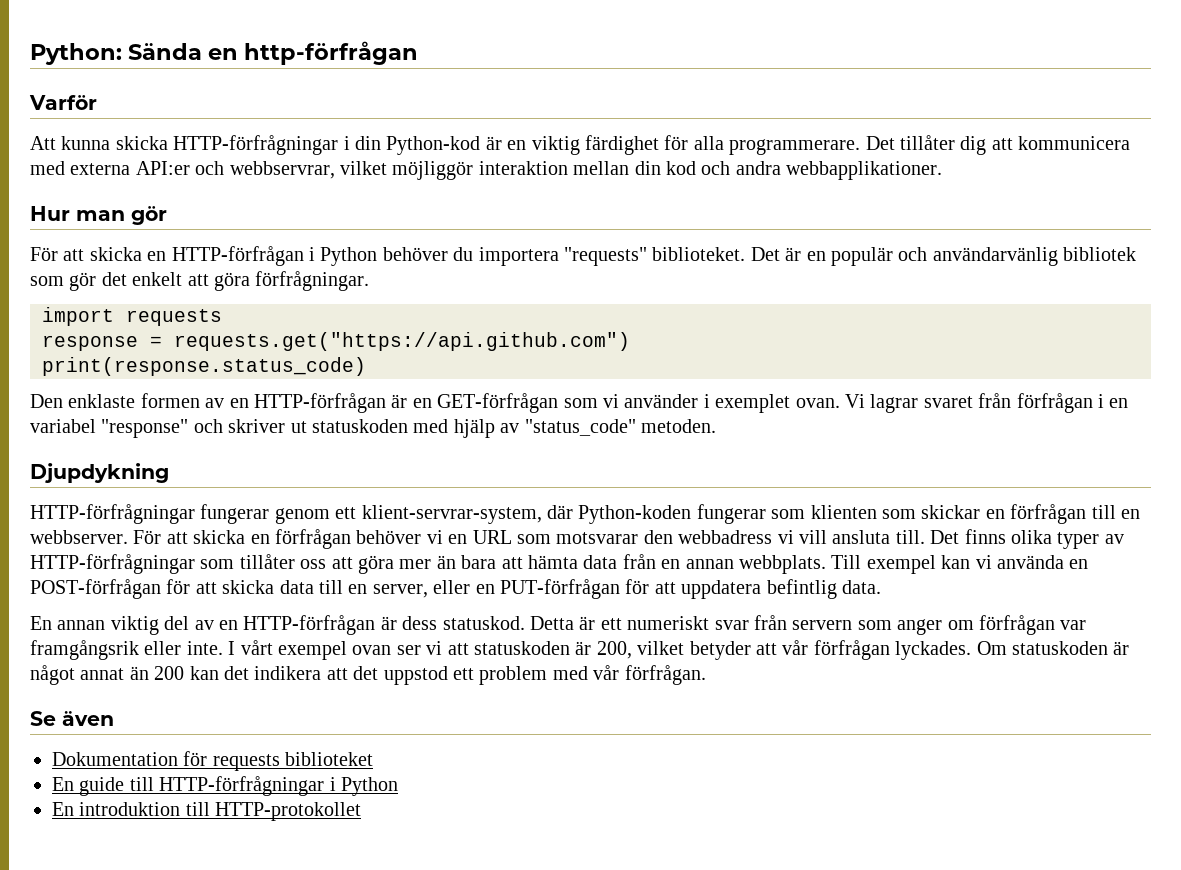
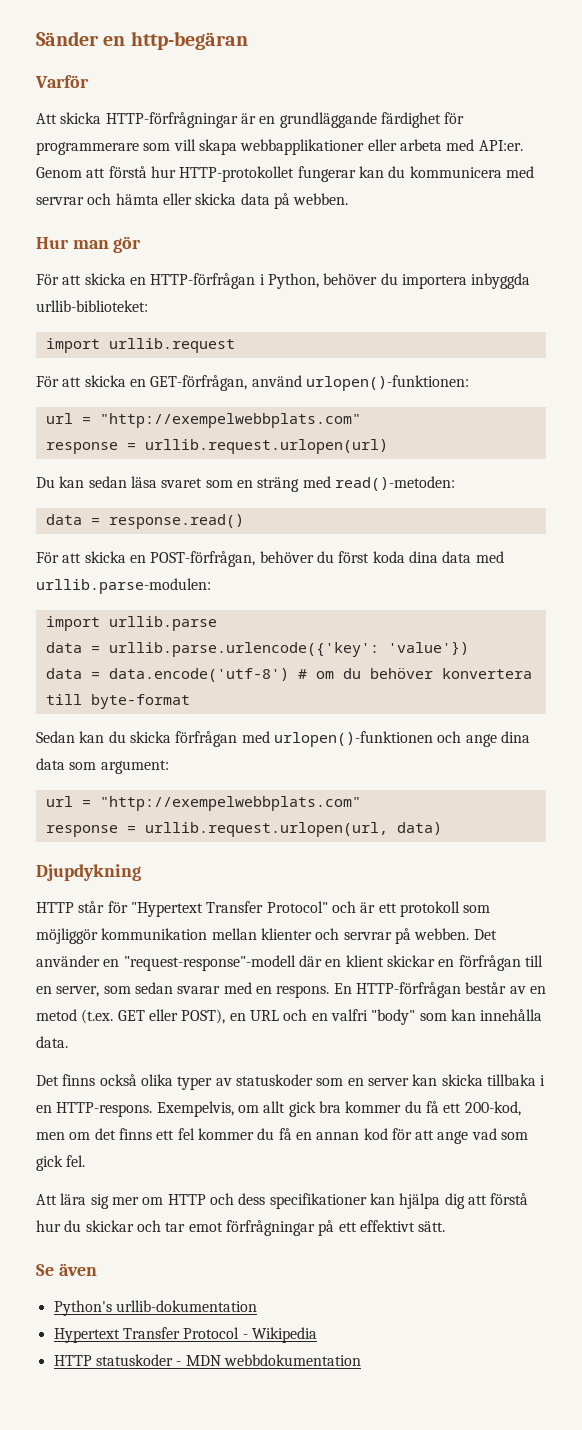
- Python: Sända en http-förfrågan
+ Sänder en http-begäran
- Att kunna skicka HTTP-förfrågningar i din Python-kod är en viktig färdighet för alla programmerare. Det tillåter dig att kommunicera med externa API:er och webbservrar, vilket möjliggör interaktion mellan din kod och andra webbapplikationer.
+ Att skicka HTTP-förfrågningar är en grundläggande färdighet för programmerare som vill skapa webbapplikationer eller arbeta med API:er. Genom att förstå hur HTTP-protokollet fungerar kan du kommunicera med servrar och hämta eller skicka data på webben.
- För att skicka en HTTP-förfrågan i Python behöver du importera "requests" biblioteket. Det är en populär och användarvänlig bibliotek som gör det enkelt att göra förfrågningar.
- import requests
- response = requests.get("https://api.github.com")
- print(response.status_code)
- Den enklaste formen av en HTTP-förfrågan är en GET-förfrågan som vi använder i exemplet ovan. Vi lagrar svaret från förfrågan i en variabel "response" och skriver ut statuskoden med hjälp av "status_code" metoden.
+ För att skicka en HTTP-förfrågan i Python, behöver du importera inbyggda urllib-biblioteket:
+ import urllib.request
+ För att skicka en GET-förfrågan, använd urlopen()-funktionen:
+ url = "http://exempelwebbplats.com"
+ response = urllib.request.urlopen(url)
+ Du kan sedan läsa svaret som en sträng med read()-metoden:
+ data = response.read()
+ För att skicka en POST-förfrågan, behöver du först koda dina data med urllib.parse-modulen:
+ import urllib.parse
+ data = urllib.parse.urlencode({'key': 'value'})
+ data = data.encode('utf-8') # om du behöver konvertera till byte-format
+ Sedan kan du skicka förfrågan med urlopen()-funktionen och ange dina data som argument:
+ url = "http://exempelwebbplats.com"
+ response = urllib.request.urlopen(url, data)
  Djupdykning
- HTTP-förfrågningar fungerar genom ett klient-servrar-system, där Python-koden fungerar som klienten som skickar en förfrågan till en webbserver. För att skicka en förfrågan behöver vi en URL som motsvarar den webbadress vi vill ansluta till. Det finns olika typer av HTTP-förfrågningar som tillåter oss att göra mer än bara att hämta data från en annan webbplats. Till exempel kan vi använda en POST-förfrågan för att skicka data till en server, eller en PUT-förfrågan för att uppdatera befintlig data.
- En annan viktig del av en HTTP-förfrågan är dess statuskod. Detta är ett numeriskt svar från servern som anger om förfrågan var framgångsrik eller inte. I vårt exempel ovan ser vi att statuskoden är 200, vilket betyder att vår förfrågan lyckades. Om statuskoden är något annat än 200 kan det indikera att det uppstod ett problem med vår förfrågan.
+ HTTP står för "Hypertext Transfer Protocol" och är ett protokoll som möjliggör kommunikation mellan klienter och servrar på webben. Det använder en "request-response"-modell där en klient skickar en förfrågan till en server, som sedan svarar med en respons. En HTTP-förfrågan består av en metod (t.ex. GET eller POST), en URL och en valfri "body" som kan innehålla data.
+ Det finns också olika typer av statuskoder som en server kan skicka tillbaka i en HTTP-respons. Exempelvis, om allt gick bra kommer du få ett 200-kod, men om det finns ett fel kommer du få en annan kod för att ange vad som gick fel.
+ Att lära sig mer om HTTP och dess specifikationer kan hjälpa dig att förstå hur du skickar och tar emot förfrågningar på ett effektivt sätt.
  Se även
- Dokumentation för requests biblioteket
- En guide till HTTP-förfrågningar i Python
- En introduktion till HTTP-protokollet
+ Python's urllib-dokumentation
+ Hypertext Transfer Protocol - Wikipedia
+ HTTP statuskoder - MDN webbdokumentation

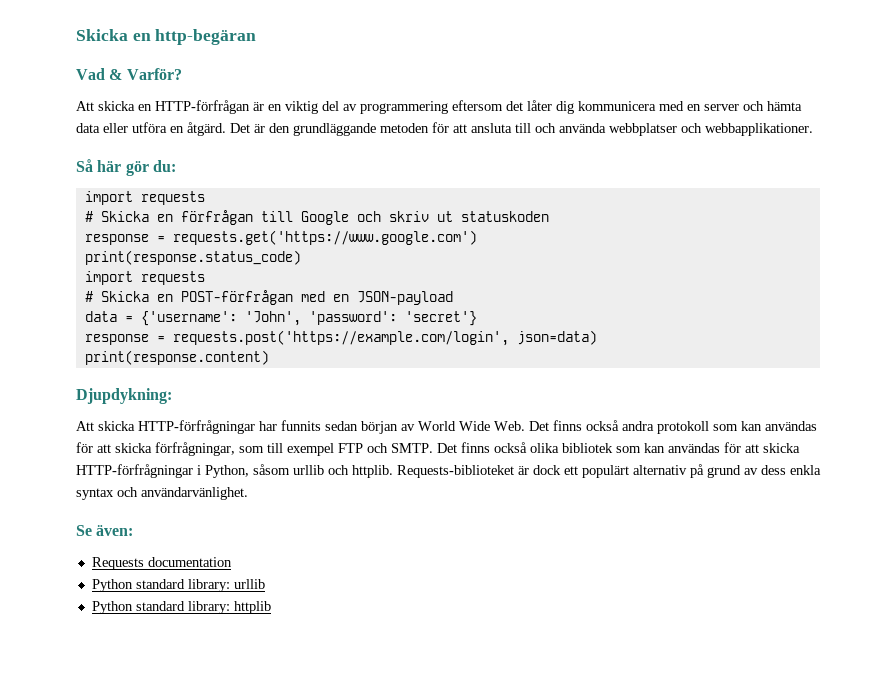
- Sänder en http-begäran
+ Skicka en http-begäran
- Varför
- Att skicka HTTP-förfrågningar är en grundläggande färdighet för programmerare som vill skapa webbapplikationer eller arbeta med API:er. Genom att förstå hur HTTP-protokollet fungerar kan du kommunicera med servrar och hämta eller skicka data på webben.
- Hur man gör
- För att skicka en HTTP-förfrågan i Python, behöver du importera inbyggda urllib-biblioteket:
- import urllib.request
- För att skicka en GET-förfrågan, använd urlopen()-funktionen:
- url = "http://exempelwebbplats.com"
- response = urllib.request.urlopen(url)
- Du kan sedan läsa svaret som en sträng med read()-metoden:
- data = response.read()
- För att skicka en POST-förfrågan, behöver du först koda dina data med urllib.parse-modulen:
- import urllib.parse
- data = urllib.parse.urlencode({'key': 'value'})
- data = data.encode('utf-8') # om du behöver konvertera till byte-format
- Sedan kan du skicka förfrågan med urlopen()-funktionen och ange dina data som argument:
- url = "http://exempelwebbplats.com"
- response = urllib.request.urlopen(url, data)
- Djupdykning
- HTTP står för "Hypertext Transfer Protocol" och är ett protokoll som möjliggör kommunikation mellan klienter och servrar på webben. Det använder en "request-response"-modell där en klient skickar en förfrågan till en server, som sedan svarar med en respons. En HTTP-förfrågan består av en metod (t.ex. GET eller POST), en URL och en valfri "body" som kan innehålla data.
- Det finns också olika typer av statuskoder som en server kan skicka tillbaka i en HTTP-respons. Exempelvis, om allt gick bra kommer du få ett 200-kod, men om det finns ett fel kommer du få en annan kod för att ange vad som gick fel.
- Att lära sig mer om HTTP och dess specifikationer kan hjälpa dig att förstå hur du skickar och tar emot förfrågningar på ett effektivt sätt.
- Se även
- Python's urllib-dokumentation
- Hypertext Transfer Protocol - Wikipedia
- HTTP statuskoder - MDN webbdokumentation
+ Vad & Varför?
+ Att skicka en HTTP-förfrågan är en viktig del av programmering eftersom det låter dig kommunicera med en server och hämta data eller utföra en åtgärd. Det är den grundläggande metoden för att ansluta till och använda webbplatser och webbapplikationer.
+ Så här gör du:
+ import requests
+ # Skicka en förfrågan till Google och skriv ut statuskoden
+ response = requests.get('https://www.google.com')
+ print(response.status_code)
+ import requests
+ # Skicka en POST-förfrågan med en JSON-payload
+ data = {'username': 'John', 'password': 'secret'}
+ response = requests.post('https://example.com/login', json=data)
+ print(response.content)
+ Djupdykning:
+ Att skicka HTTP-förfrågningar har funnits sedan början av World Wide Web. Det finns också andra protokoll som kan användas för att skicka förfrågningar, som till exempel FTP och SMTP. Det finns också olika bibliotek som kan användas för att skicka HTTP-förfrågningar i Python, såsom urllib och httplib. Requests-biblioteket är dock ett populärt alternativ på grund av dess enkla syntax och användarvänlighet.
+ Se även:
+ Requests documentation
+ Python standard library: urllib
+ Python standard library: httplib

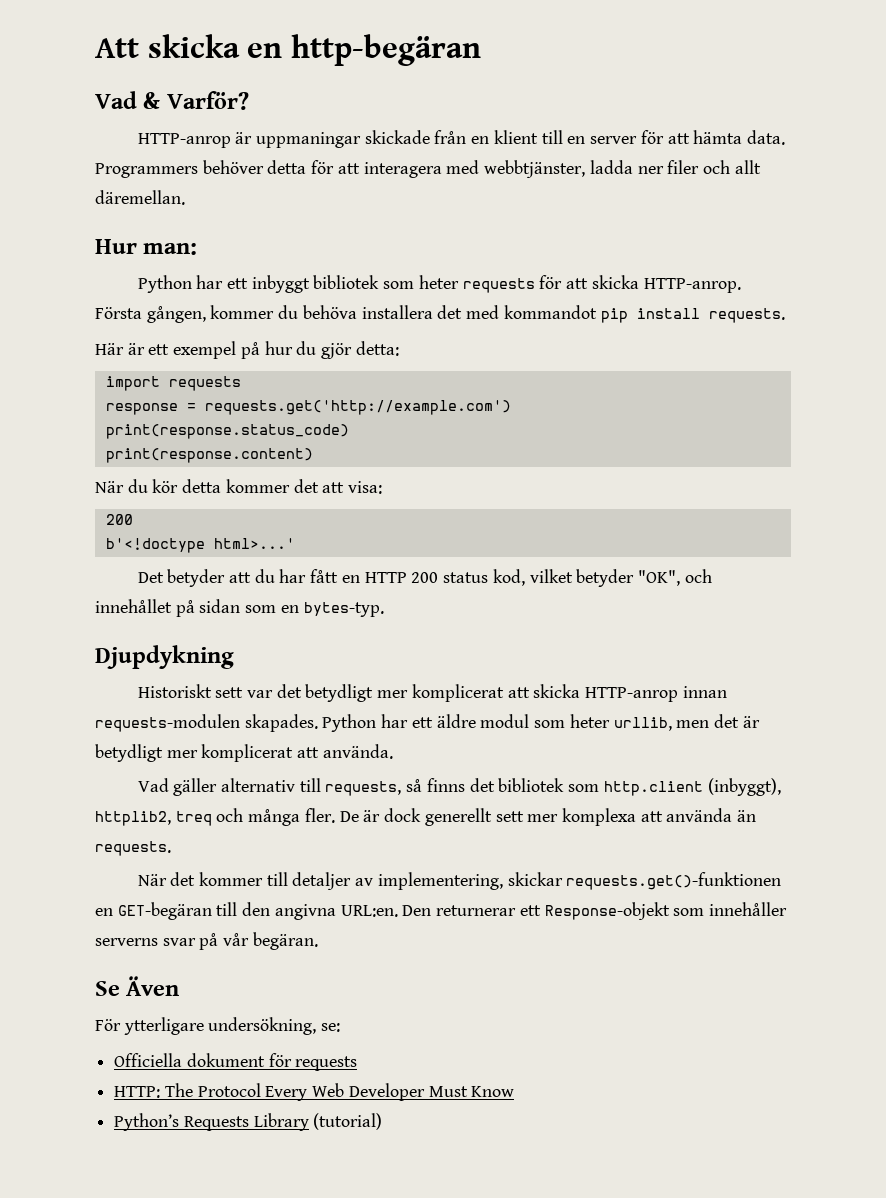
- Skicka en http-begäran
+ Att skicka en http-begäran
- Att skicka en HTTP-förfrågan är en viktig del av programmering eftersom det låter dig kommunicera med en server och hämta data eller utföra en åtgärd. Det är den grundläggande metoden för att ansluta till och använda webbplatser och webbapplikationer.
- Så här gör du:
+ HTTP-anrop är uppmaningar skickade från en klient till en server för att hämta data. Programmers behöver detta för att interagera med webbtjänster, ladda ner filer och allt däremellan.
+ Hur man:
+ Python har ett inbyggt bibliotek som heter requests för att skicka HTTP-anrop. Första gången, kommer du behöva installera det med kommandot pip install requests.
+ Här är ett exempel på hur du gjör detta:
  import requests
- # Skicka en förfrågan till Google och skriv ut statuskoden
- response = requests.get('https://www.google.com')
+ response = requests.get('http://example.com')
  print(response.status_code)
- import requests
- # Skicka en POST-förfrågan med en JSON-payload
- data = {'username': 'John', 'password': 'secret'}
- response = requests.post('https://example.com/login', json=data)
  print(response.content)
- Djupdykning:
- Att skicka HTTP-förfrågningar har funnits sedan början av World Wide Web. Det finns också andra protokoll som kan användas för att skicka förfrågningar, som till exempel FTP och SMTP. Det finns också olika bibliotek som kan användas för att skicka HTTP-förfrågningar i Python, såsom urllib och httplib. Requests-biblioteket är dock ett populärt alternativ på grund av dess enkla syntax och användarvänlighet.
- Se även:
- Requests documentation
- Python standard library: urllib
- Python standard library: httplib
+ När du kör detta kommer det att visa:
+ 200
+ b'<!doctype html>...'
+ Det betyder att du har fått en HTTP 200 status kod, vilket betyder "OK", och innehållet på sidan som en bytes-typ.
+ Djupdykning
+ Historiskt sett var det betydligt mer komplicerat att skicka HTTP-anrop innan requests-modulen skapades. Python har ett äldre modul som heter urllib, men det är betydligt mer komplicerat att använda.
+ Vad gäller alternativ till requests, så finns det bibliotek som http.client (inbyggt), httplib2, treq och många fler. De är dock generellt sett mer komplexa att använda än requests.
+ När det kommer till detaljer av implementering, skickar requests.get()-funktionen en GET-begäran till den angivna URL:en. Den returnerar ett Response-objekt som innehåller serverns svar på vår begäran.
+ Se Även
+ För ytterligare undersökning, se:
+ Officiella dokument för requests
+ HTTP: The Protocol Every Web Developer Must Know
+ Python’s Requests Library (tutorial)

